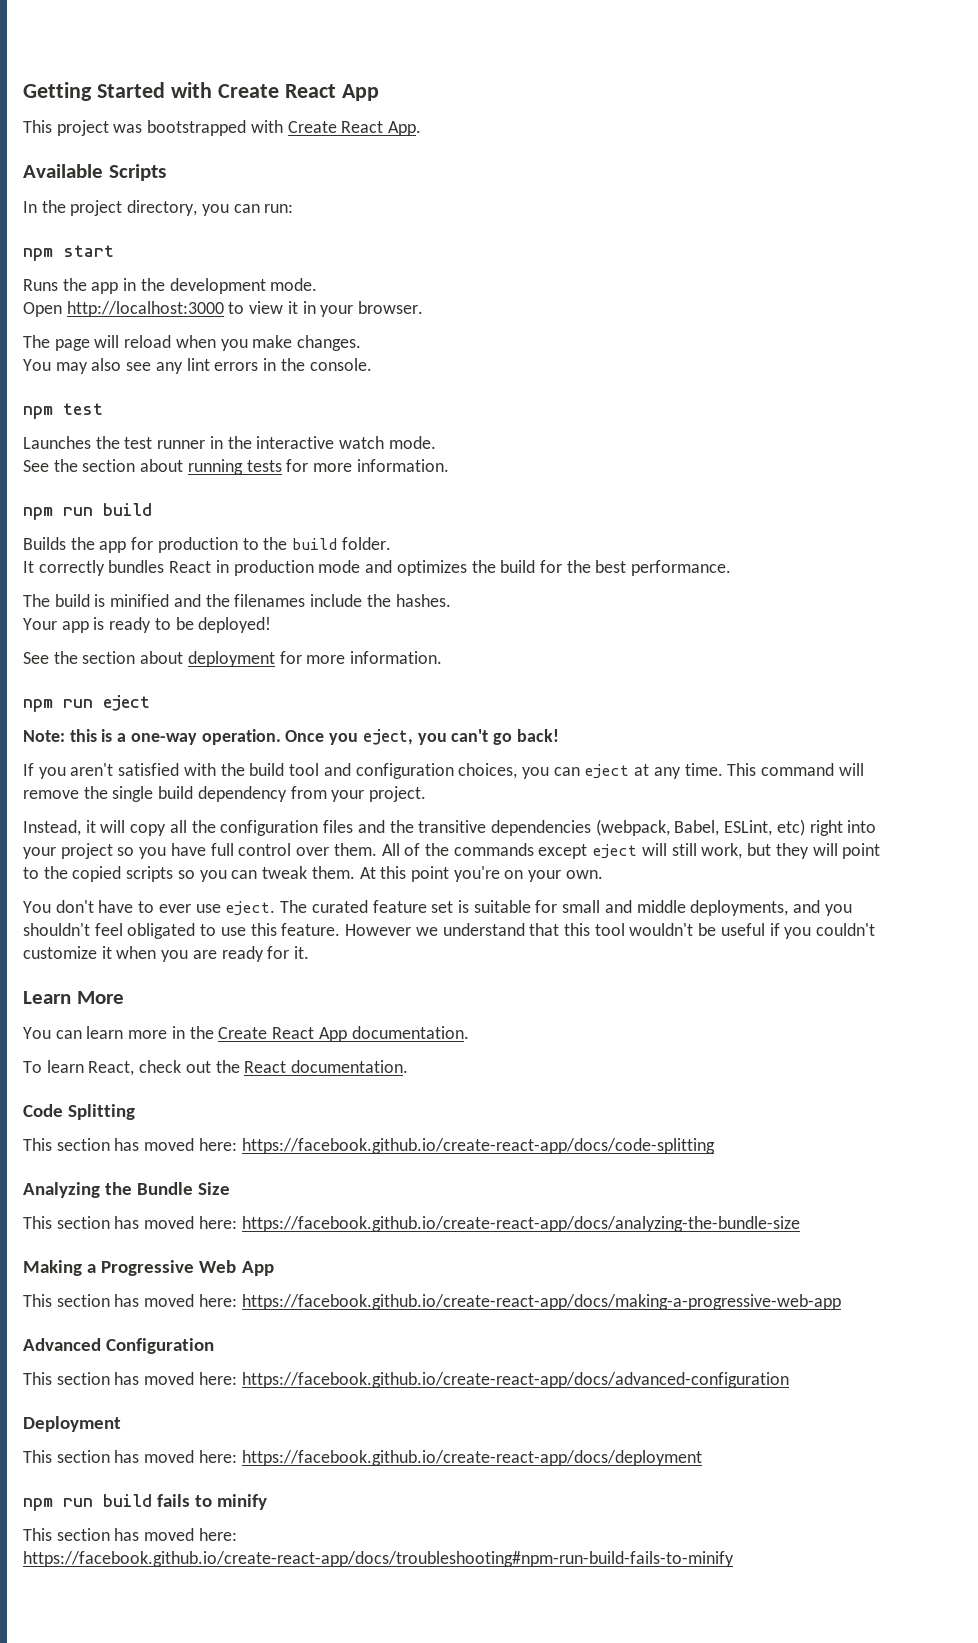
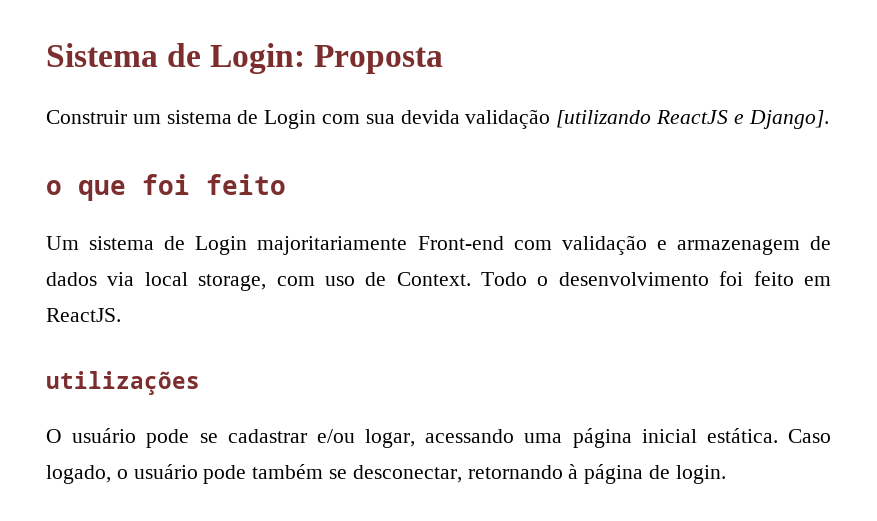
- Getting Started with Create React App
- This project was bootstrapped with Create React App.
- Available Scripts
- In the project directory, you can run:
- npm start
- Runs the app in the development mode.
- Open http://localhost:3000 to view it in your browser.
- The page will reload when you make changes.
- You may also see any lint errors in the console.
- npm test
- Launches the test runner in the interactive watch mode.
- See the section about running tests for more information.
- npm run build
- Builds the app for production to the build folder.
- It correctly bundles React in production mode and optimizes the build for the best performance.
- The build is minified and the filenames include the hashes.
- Your app is ready to be deployed!
- See the section about deployment for more information.
- npm run eject
- Note: this is a one-way operation. Once you eject, you can't go back!
- If you aren't satisfied with the build tool and configuration choices, you can eject at any time. This command will remove the single build dependency from your project.
- Instead, it will copy all the configuration files and the transitive dependencies (webpack, Babel, ESLint, etc) right into your project so you have full control over them. All of the commands except eject will still work, but they will point to the copied scripts so you can tweak them. At this point you're on your own.
- You don't have to ever use eject. The curated feature set is suitable for small and middle deployments, and you shouldn't feel obligated to use this feature. However we understand that this tool wouldn't be useful if you couldn't customize it when you are ready for it.
- Learn More
- You can learn more in the Create React App documentation.
- To learn React, check out the React documentation.
- Code Splitting
- This section has moved here: https://facebook.github.io/create-react-app/docs/code-splitting
- Analyzing the Bundle Size
- This section has moved here: https://facebook.github.io/create-react-app/docs/analyzing-the-bundle-size
- Making a Progressive Web App
- This section has moved here: https://facebook.github.io/create-react-app/docs/making-a-progressive-web-app
- Advanced Configuration
- This section has moved here: https://facebook.github.io/create-react-app/docs/advanced-configuration
- Deployment
- This section has moved here: https://facebook.github.io/create-react-app/docs/deployment
- npm run build fails to minify
- This section has moved here: https://facebook.github.io/create-react-app/docs/troubleshooting#npm-run-build-fails-to-minify
+ Sistema de Login: Proposta
+ Construir um sistema de Login com sua devida validação [utilizando ReactJS e Django].
+ o que foi feito
+ Um sistema de Login majoritariamente Front-end com validação e armazenagem de dados via local storage, com uso de Context. Todo o desenvolvimento foi feito em ReactJS.
+ utilizações
+ O usuário pode se cadastrar e/ou logar, acessando uma página inicial estática. Caso logado, o usuário pode também se desconectar, retornando à página de login.

